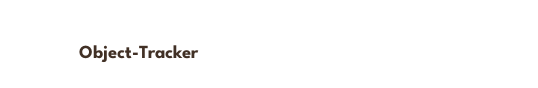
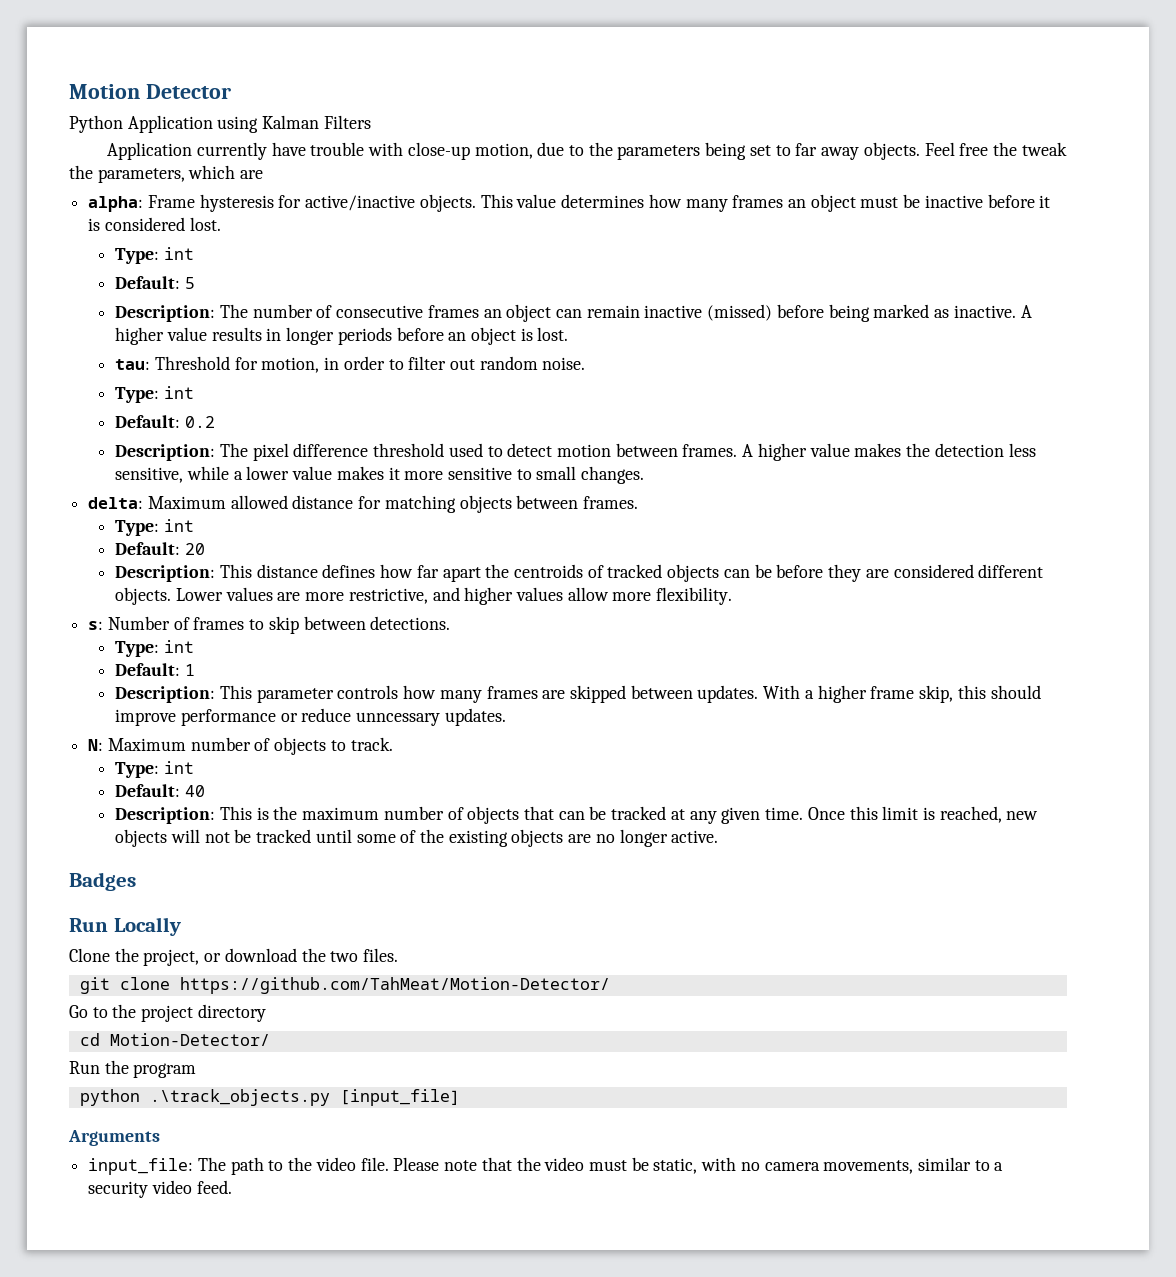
- Object-Tracker
+ Motion Detector
+ Python Application using Kalman Filters
+ Application currently have trouble with close-up motion, due to the parameters being set to far away objects. Feel free the tweak the parameters, which are
+ alpha: Frame hysteresis for active/inactive objects. This value determines how many frames an object must be inactive before it is considered lost.
+ Type: int
+ Default: 5
+ Description: The number of consecutive frames an object can remain inactive (missed) before being marked as inactive. A higher value results in longer periods before an object is lost.
+ tau: Threshold for motion, in order to filter out random noise.
+ Type: int
+ Default: 0.2
+ Description: The pixel difference threshold used to detect motion between frames. A higher value makes the detection less sensitive, while a lower value makes it more sensitive to small changes.
+ delta: Maximum allowed distance for matching objects between frames.
+ Type: int
+ Default: 20
+ Description: This distance defines how far apart the centroids of tracked objects can be before they are considered different objects. Lower values are more restrictive, and higher values allow more flexibility.
+ s: Number of frames to skip between detections.
+ Type: int
+ Default: 1
+ Description: This parameter controls how many frames are skipped between updates. With a higher frame skip, this should improve performance or reduce unncessary updates.
+ N: Maximum number of objects to track.
+ Type: int
+ Default: 40
+ Description: This is the maximum number of objects that can be tracked at any given time. Once this limit is reached, new objects will not be tracked until some of the existing objects are no longer active.
+ Badges
+ Run Locally
+ Clone the project, or download the two files.
+ git clone https://github.com/TahMeat/Motion-Detector/
+ Go to the project directory
+ cd Motion-Detector/
+ Run the program
+ python .\track_objects.py [input_file]
+ Arguments
+ input_file: The path to the video file. Please note that the video must be static, with no camera movements, similar to a security video feed.

